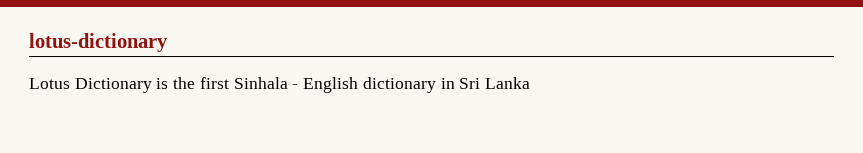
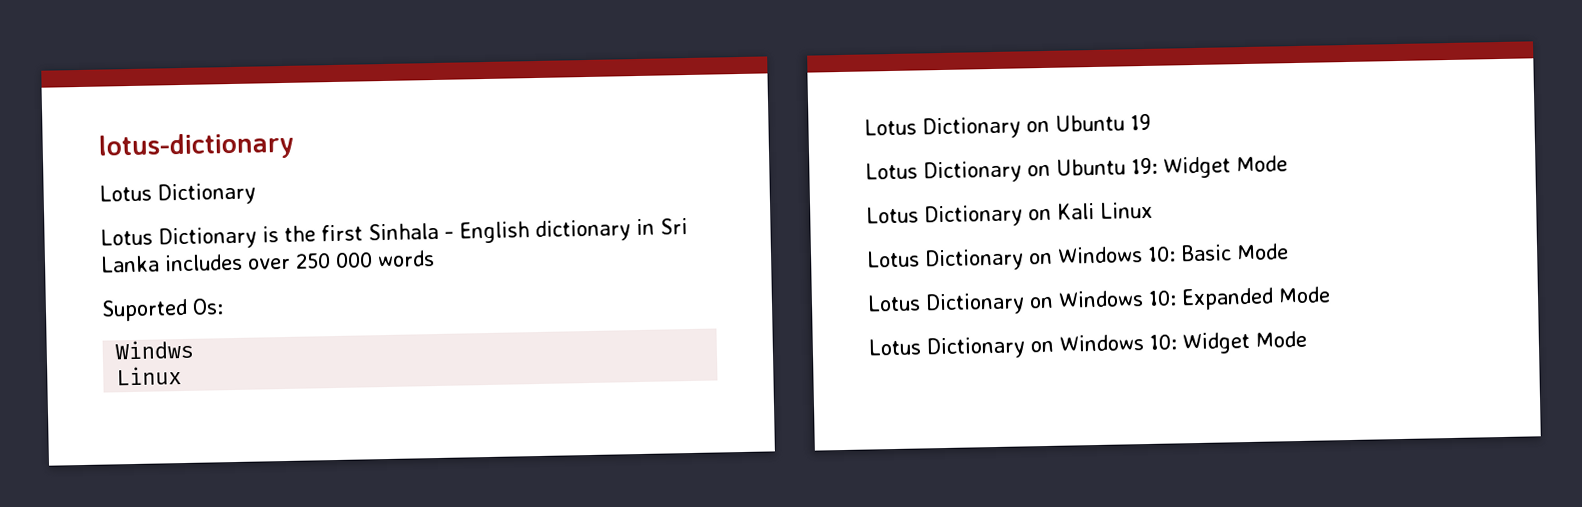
  lotus-dictionary
- Lotus Dictionary is the first Sinhala - English dictionary in Sri Lanka
+ Lotus Dictionary
+ Lotus Dictionary is the first Sinhala - English dictionary in Sri Lanka includes over 250 000 words
+ Suported Os:
+ Windws
+ Linux
+ Lotus Dictionary on Ubuntu 19
+ Lotus Dictionary on Ubuntu 19: Widget Mode
+ Lotus Dictionary on Kali Linux
+ Lotus Dictionary on Windows 10: Basic Mode
+ Lotus Dictionary on Windows 10: Expanded Mode
+ Lotus Dictionary on Windows 10: Widget Mode

